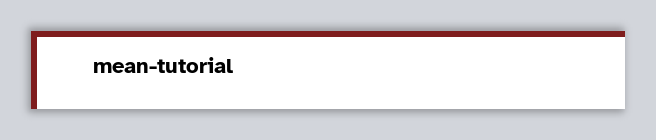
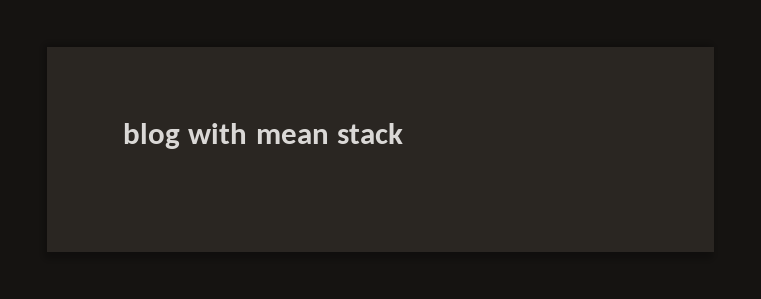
- mean-tutorial
+ blog with mean stack

